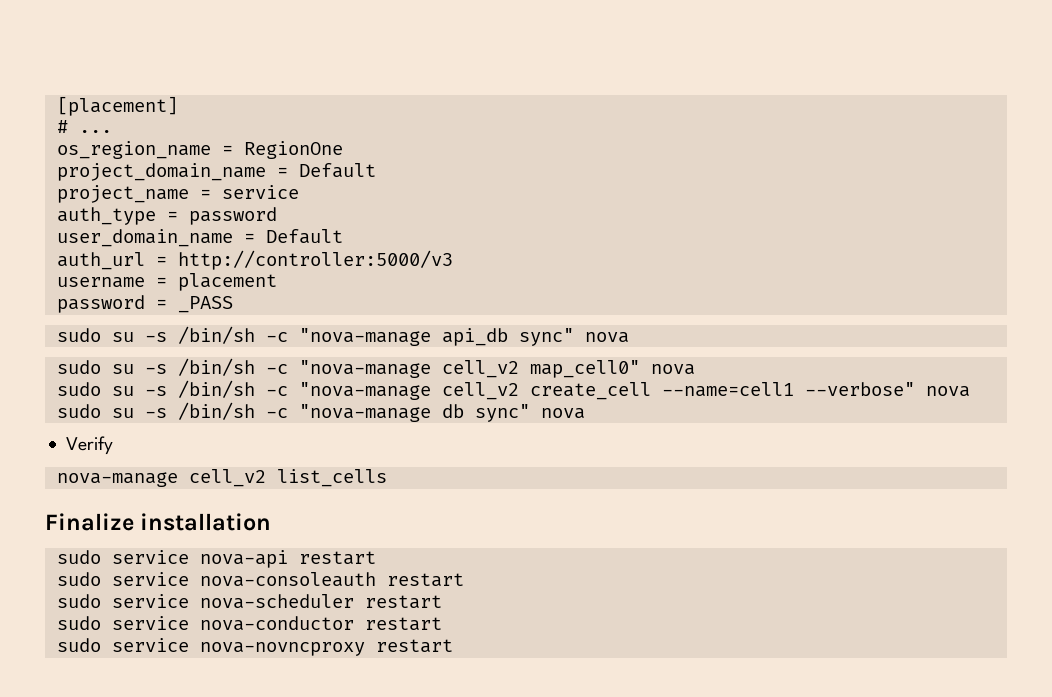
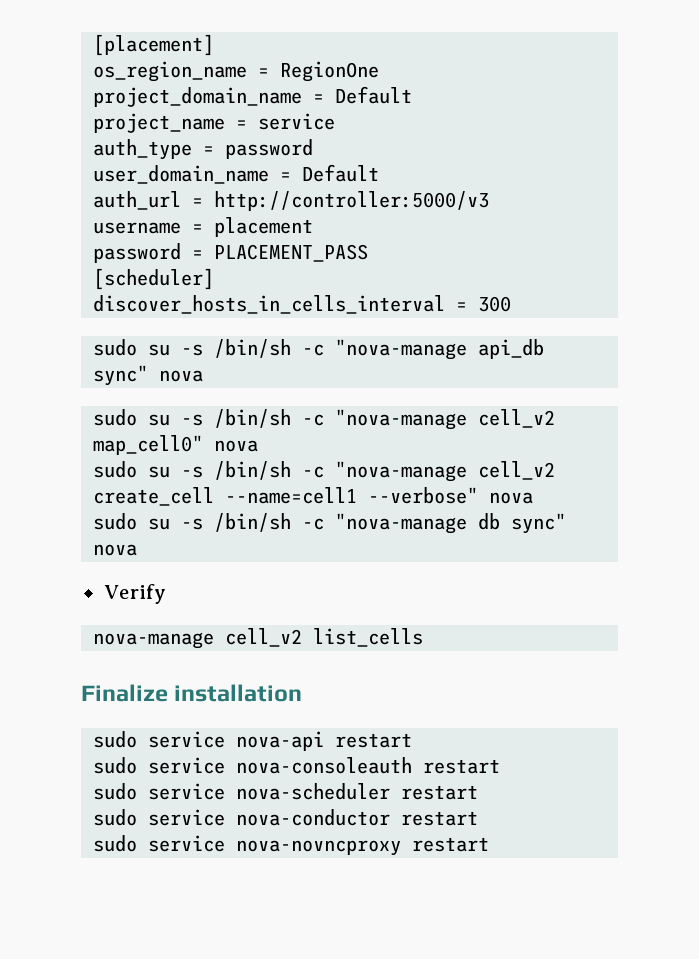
- # ...
- password = _PASS
+ password = PLACEMENT_PASS
+ [scheduler]
+ discover_hosts_in_cells_interval = 300

